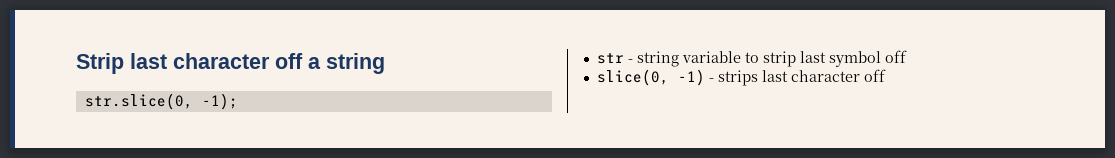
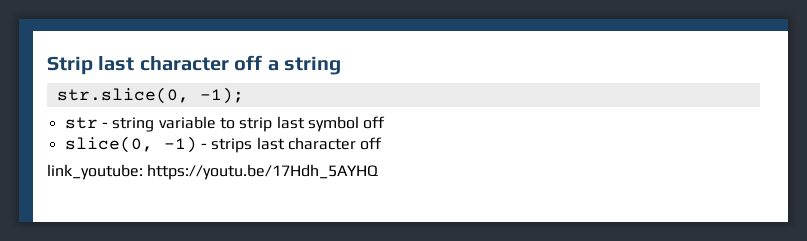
+ link_youtube: https://youtu.be/17Hdh_5AYHQ

